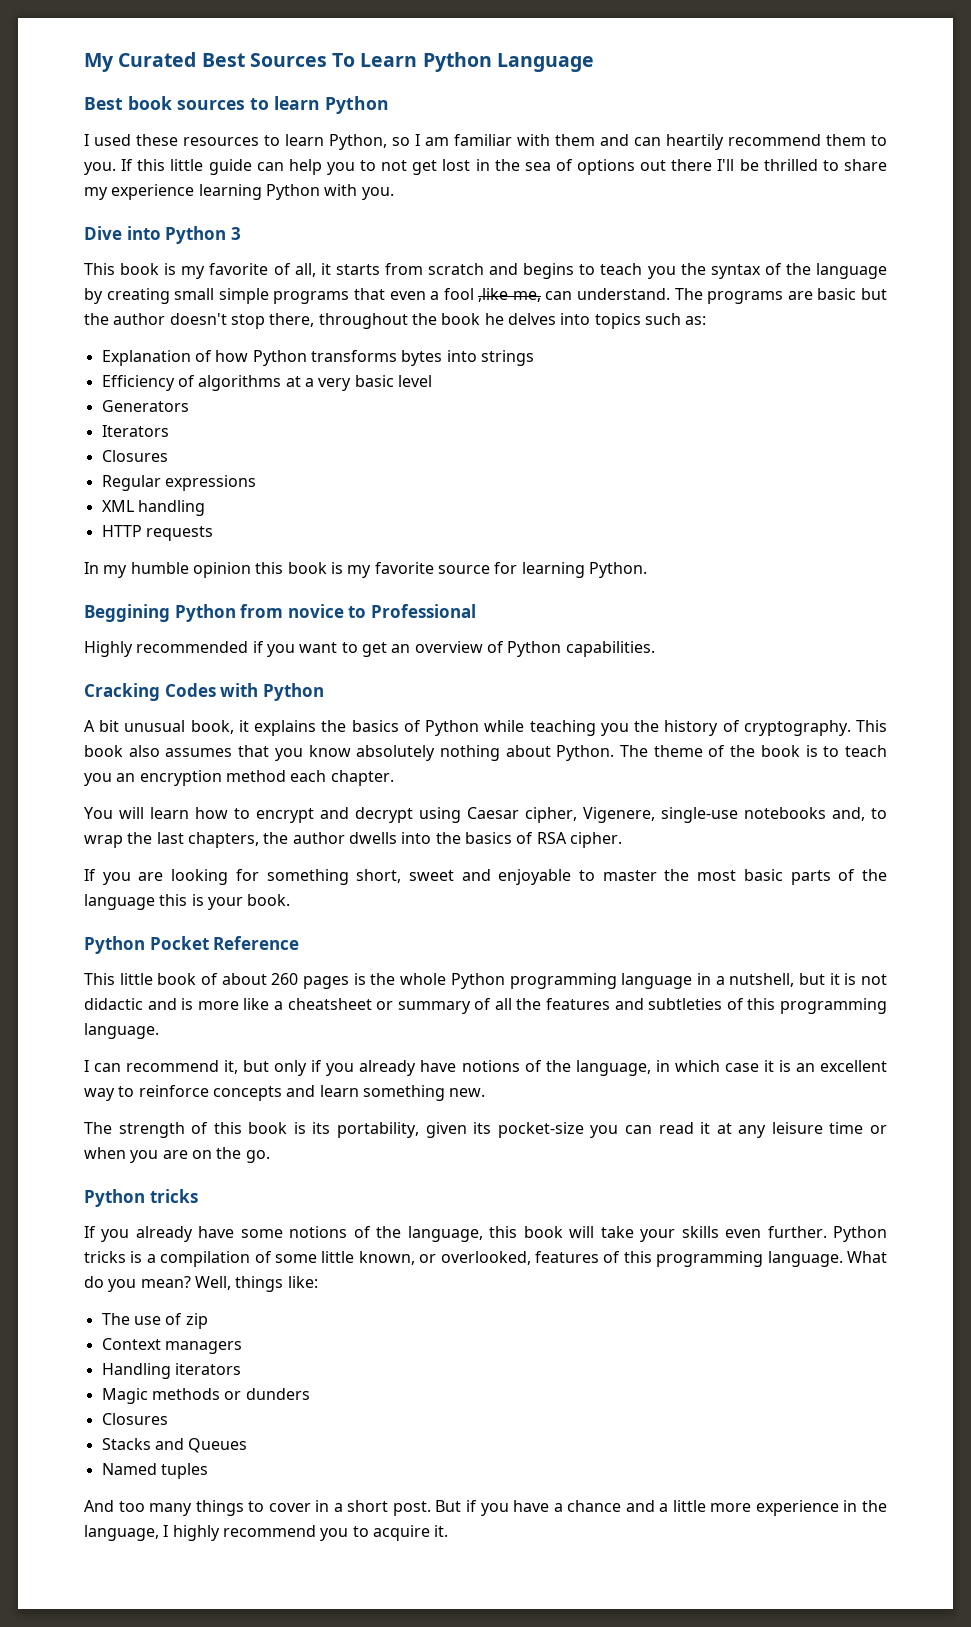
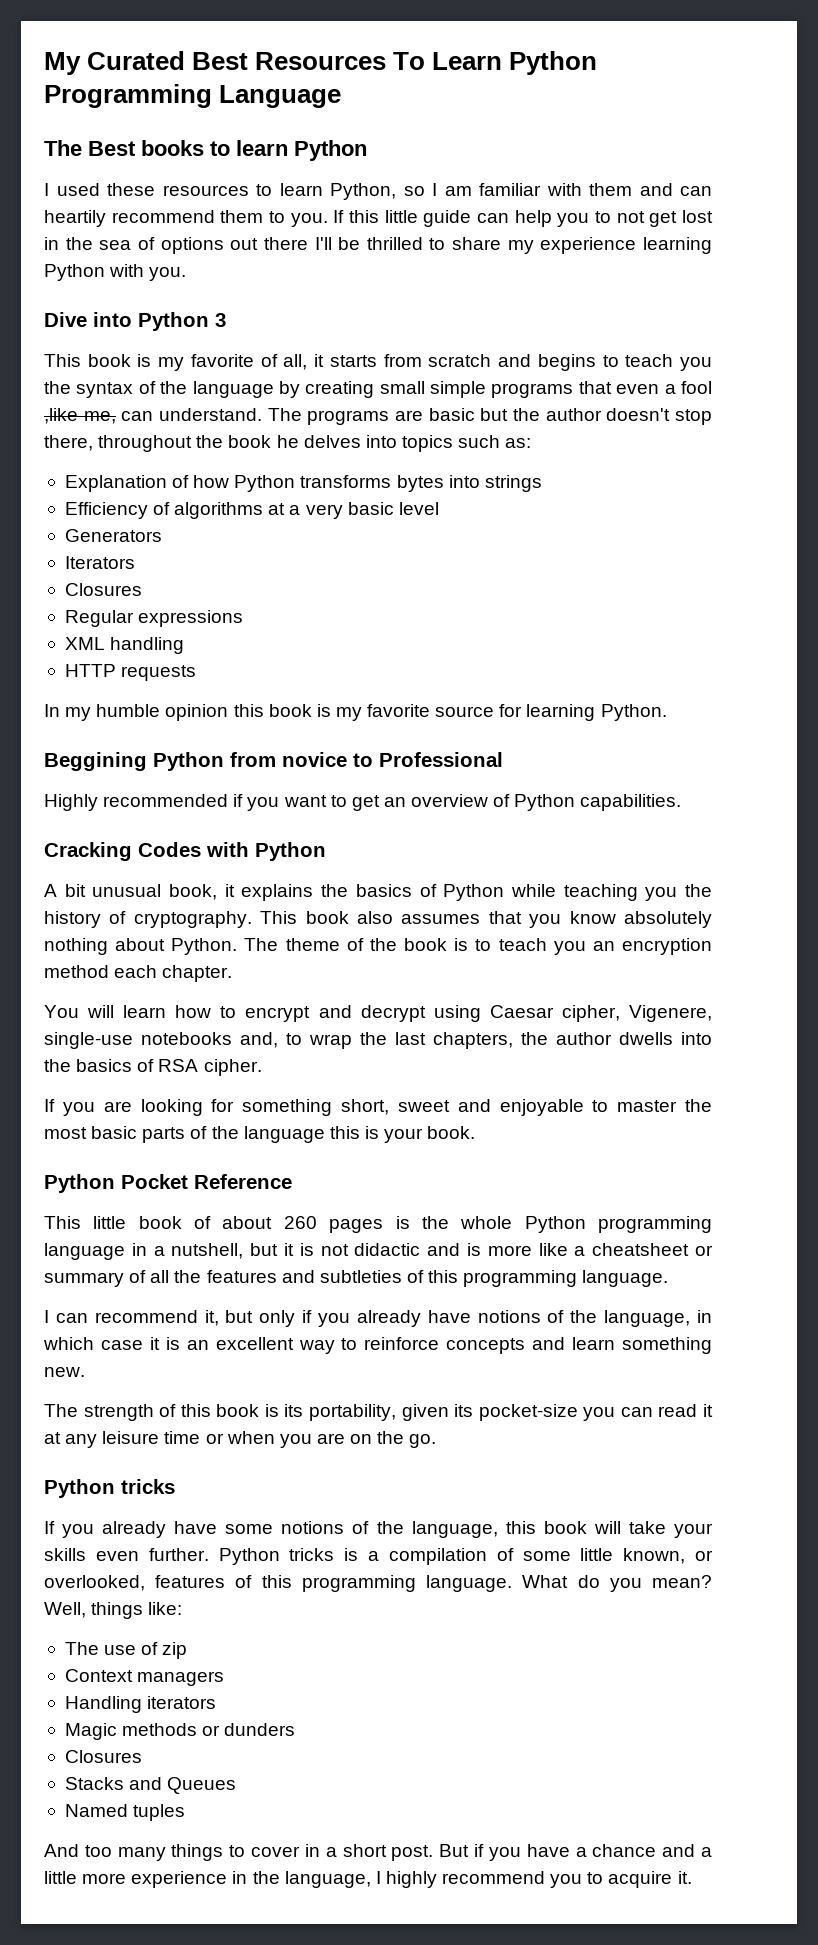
- My Curated Best Sources To Learn Python Language
+ My Curated Best Resources To Learn Python Programming Language
- Best book sources to learn Python
+ The Best books to learn Python

